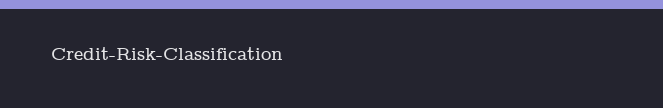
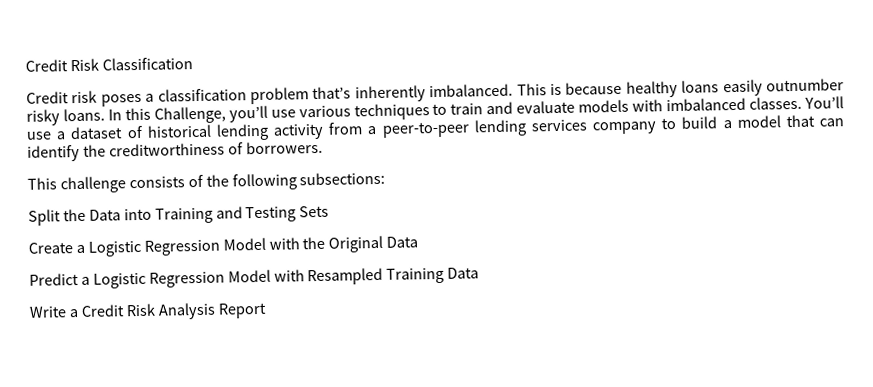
- Credit-Risk-Classification
+ Credit Risk Classification
+ Credit risk poses a classification problem that’s inherently imbalanced. This is because healthy loans easily outnumber risky loans. In this Challenge, you’ll use various techniques to train and evaluate models with imbalanced classes. You’ll use a dataset of historical lending activity from a peer-to-peer lending services company to build a model that can identify the creditworthiness of borrowers.
+ This challenge consists of the following subsections:
+ Split the Data into Training and Testing Sets
+ Create a Logistic Regression Model with the Original Data
+ Predict a Logistic Regression Model with Resampled Training Data
+ Write a Credit Risk Analysis Report

